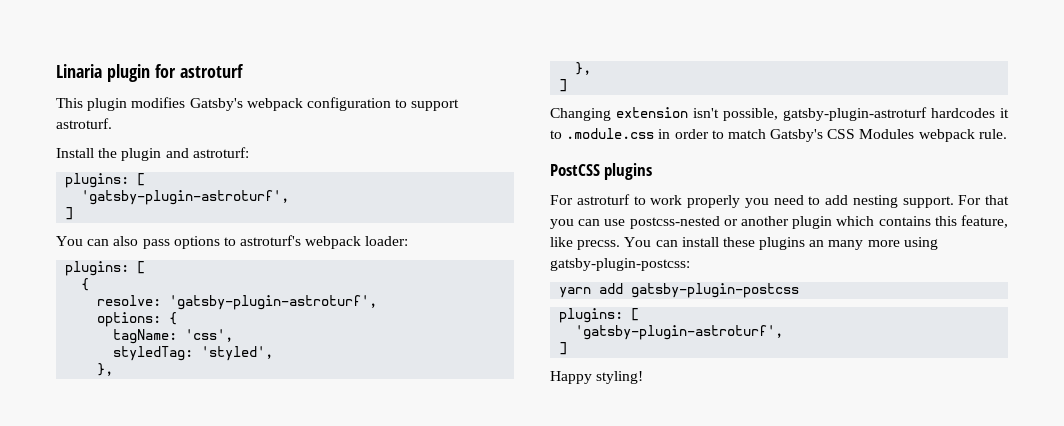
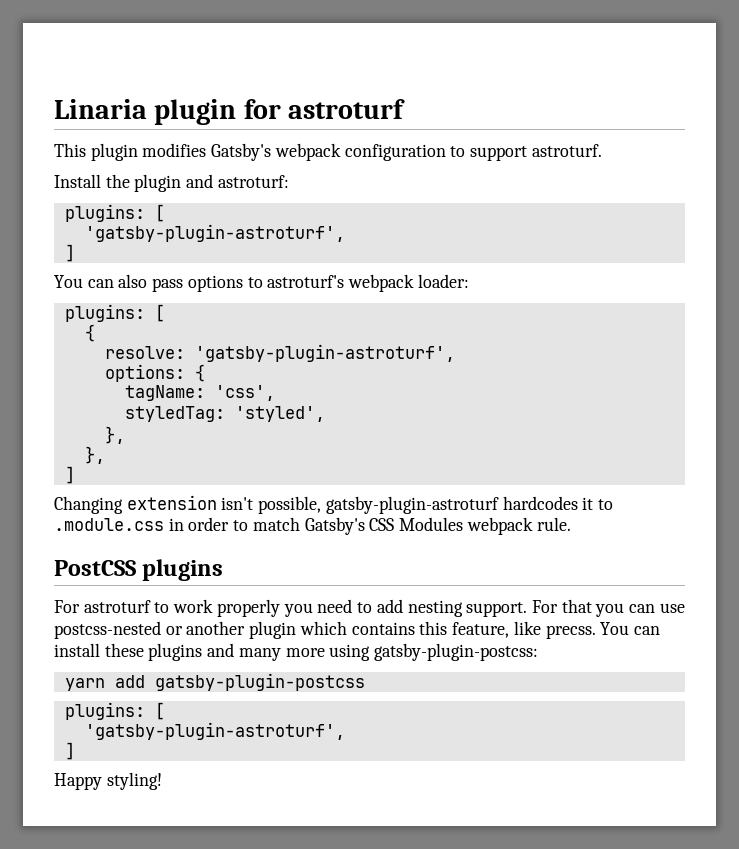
- You can install these plugins an many more using gatsby-plugin-postcss:
+ You can install these plugins and many more using gatsby-plugin-postcss:

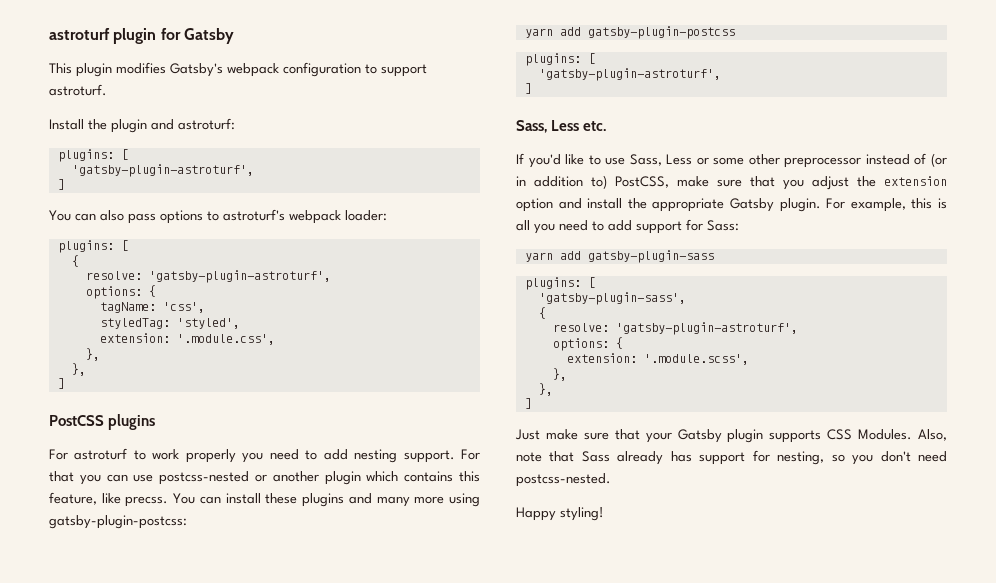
- Linaria plugin for astroturf
+ astroturf plugin for Gatsby
  styledTag: 'styled',
+ extension: '.module.css',
  },
  },
  ]
- Changing extension isn't possible, gatsby-plugin-astroturf hardcodes it to .module.css in order to match Gatsby's CSS Modules webpack rule.
+ Sass, Less etc.
+ If you'd like to use Sass, Less or some other preprocessor instead of (or in addition to) PostCSS, make sure that you adjust the extension option and install the appropriate Gatsby plugin. For example, this is all you need to add support for Sass:
+ yarn add gatsby-plugin-sass
+ plugins: [
+ 'gatsby-plugin-sass',
+ {
+ resolve: 'gatsby-plugin-astroturf',
+ options: {
+ extension: '.module.scss',
+ },
+ },
+ ]
+ Just make sure that your Gatsby plugin supports CSS Modules. Also, note that Sass already has support for nesting, so you don't need postcss-nested.

